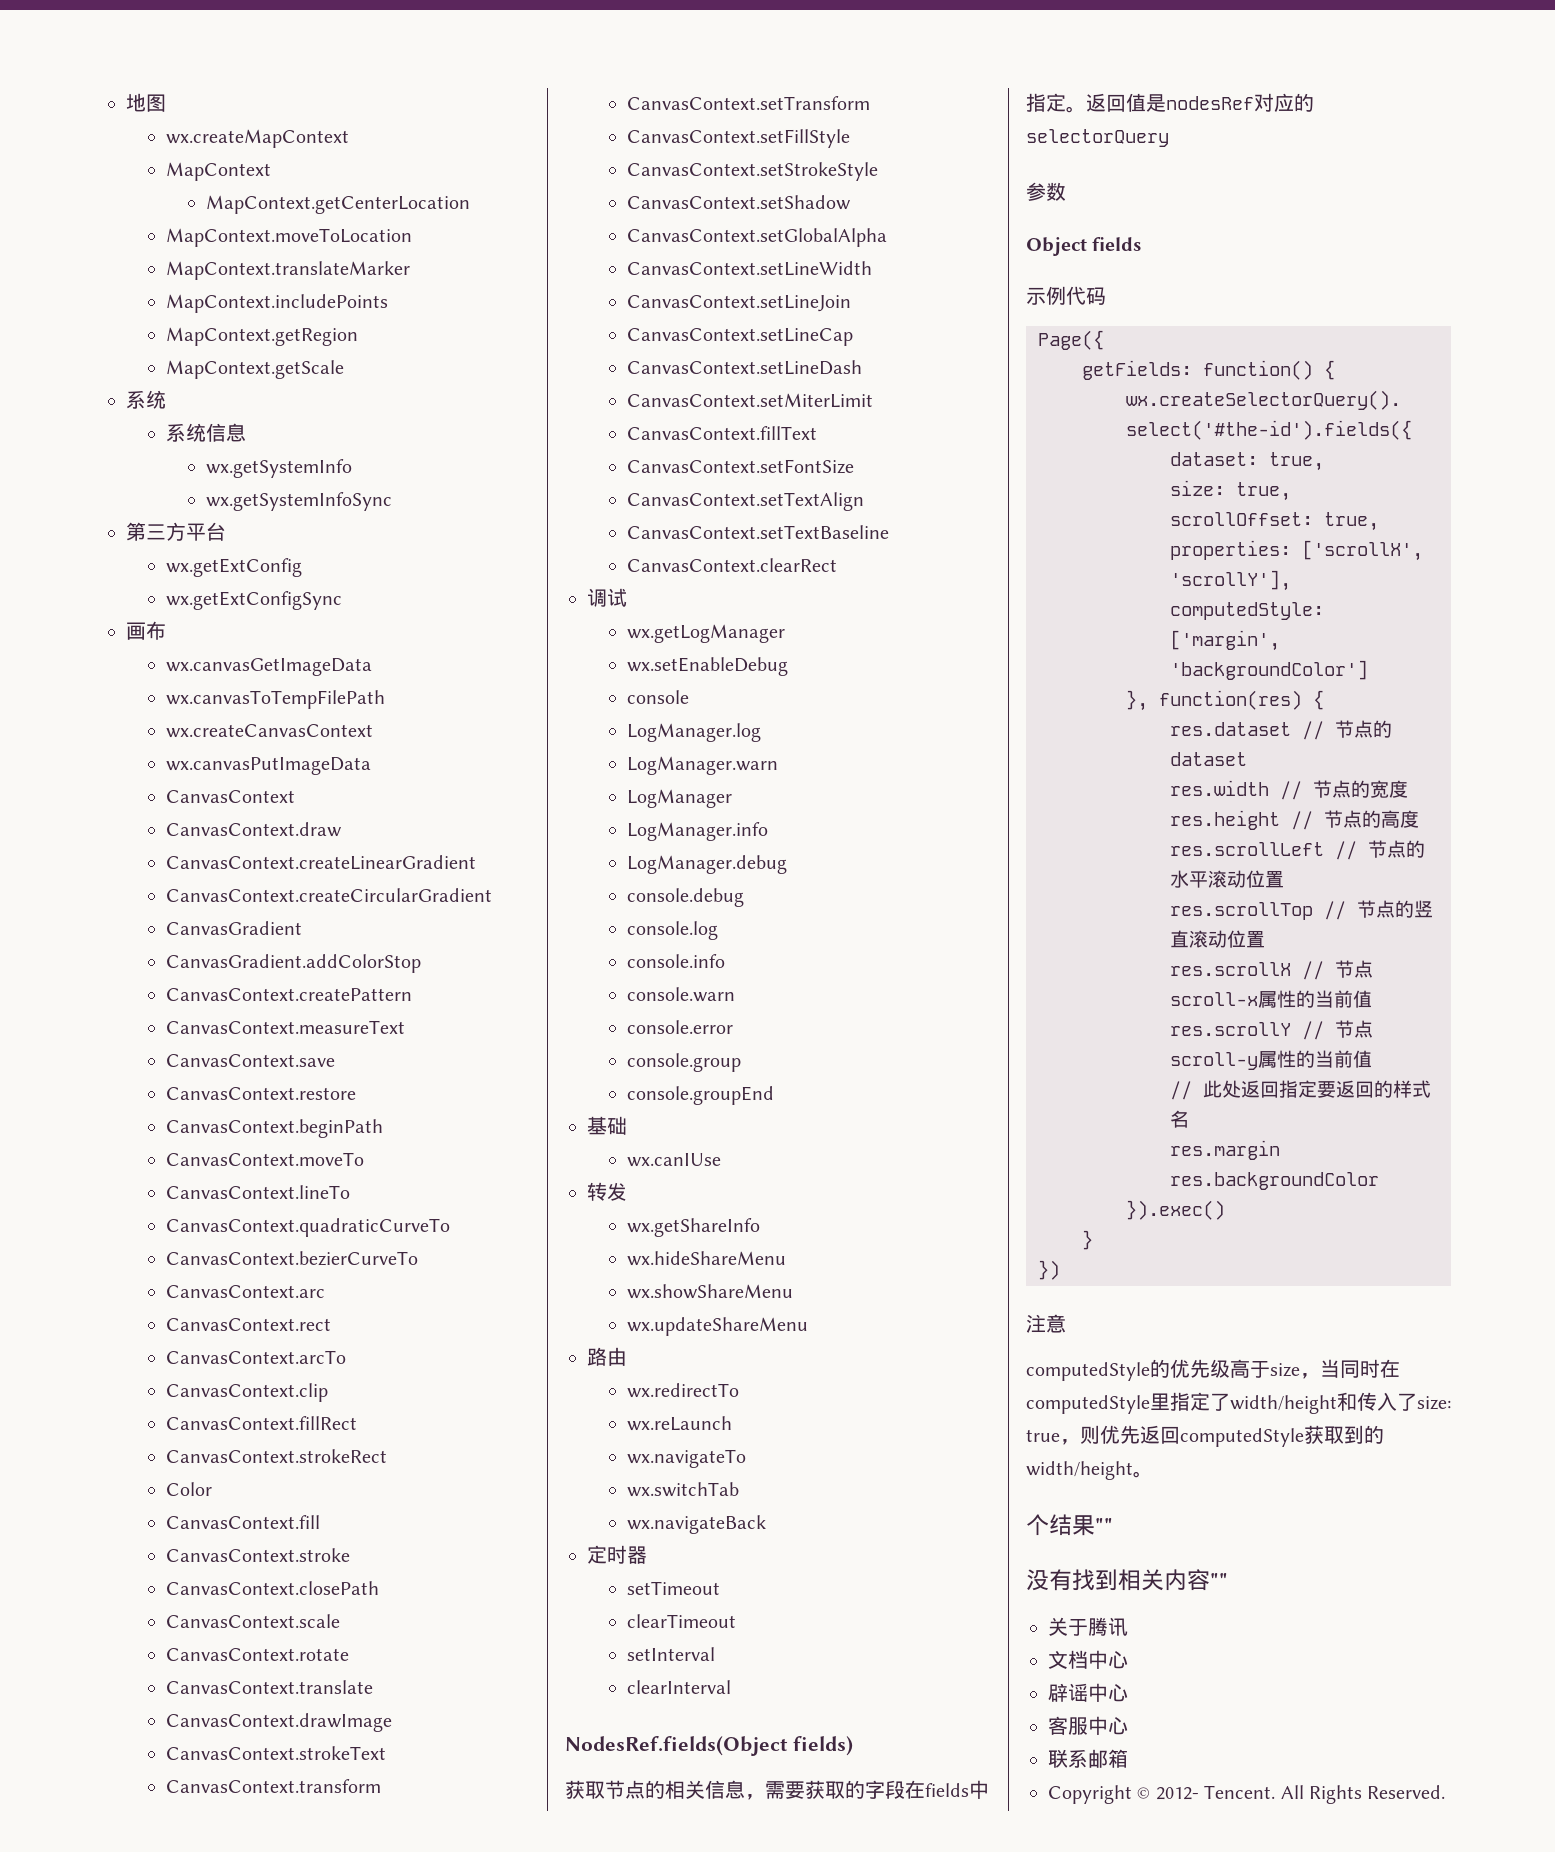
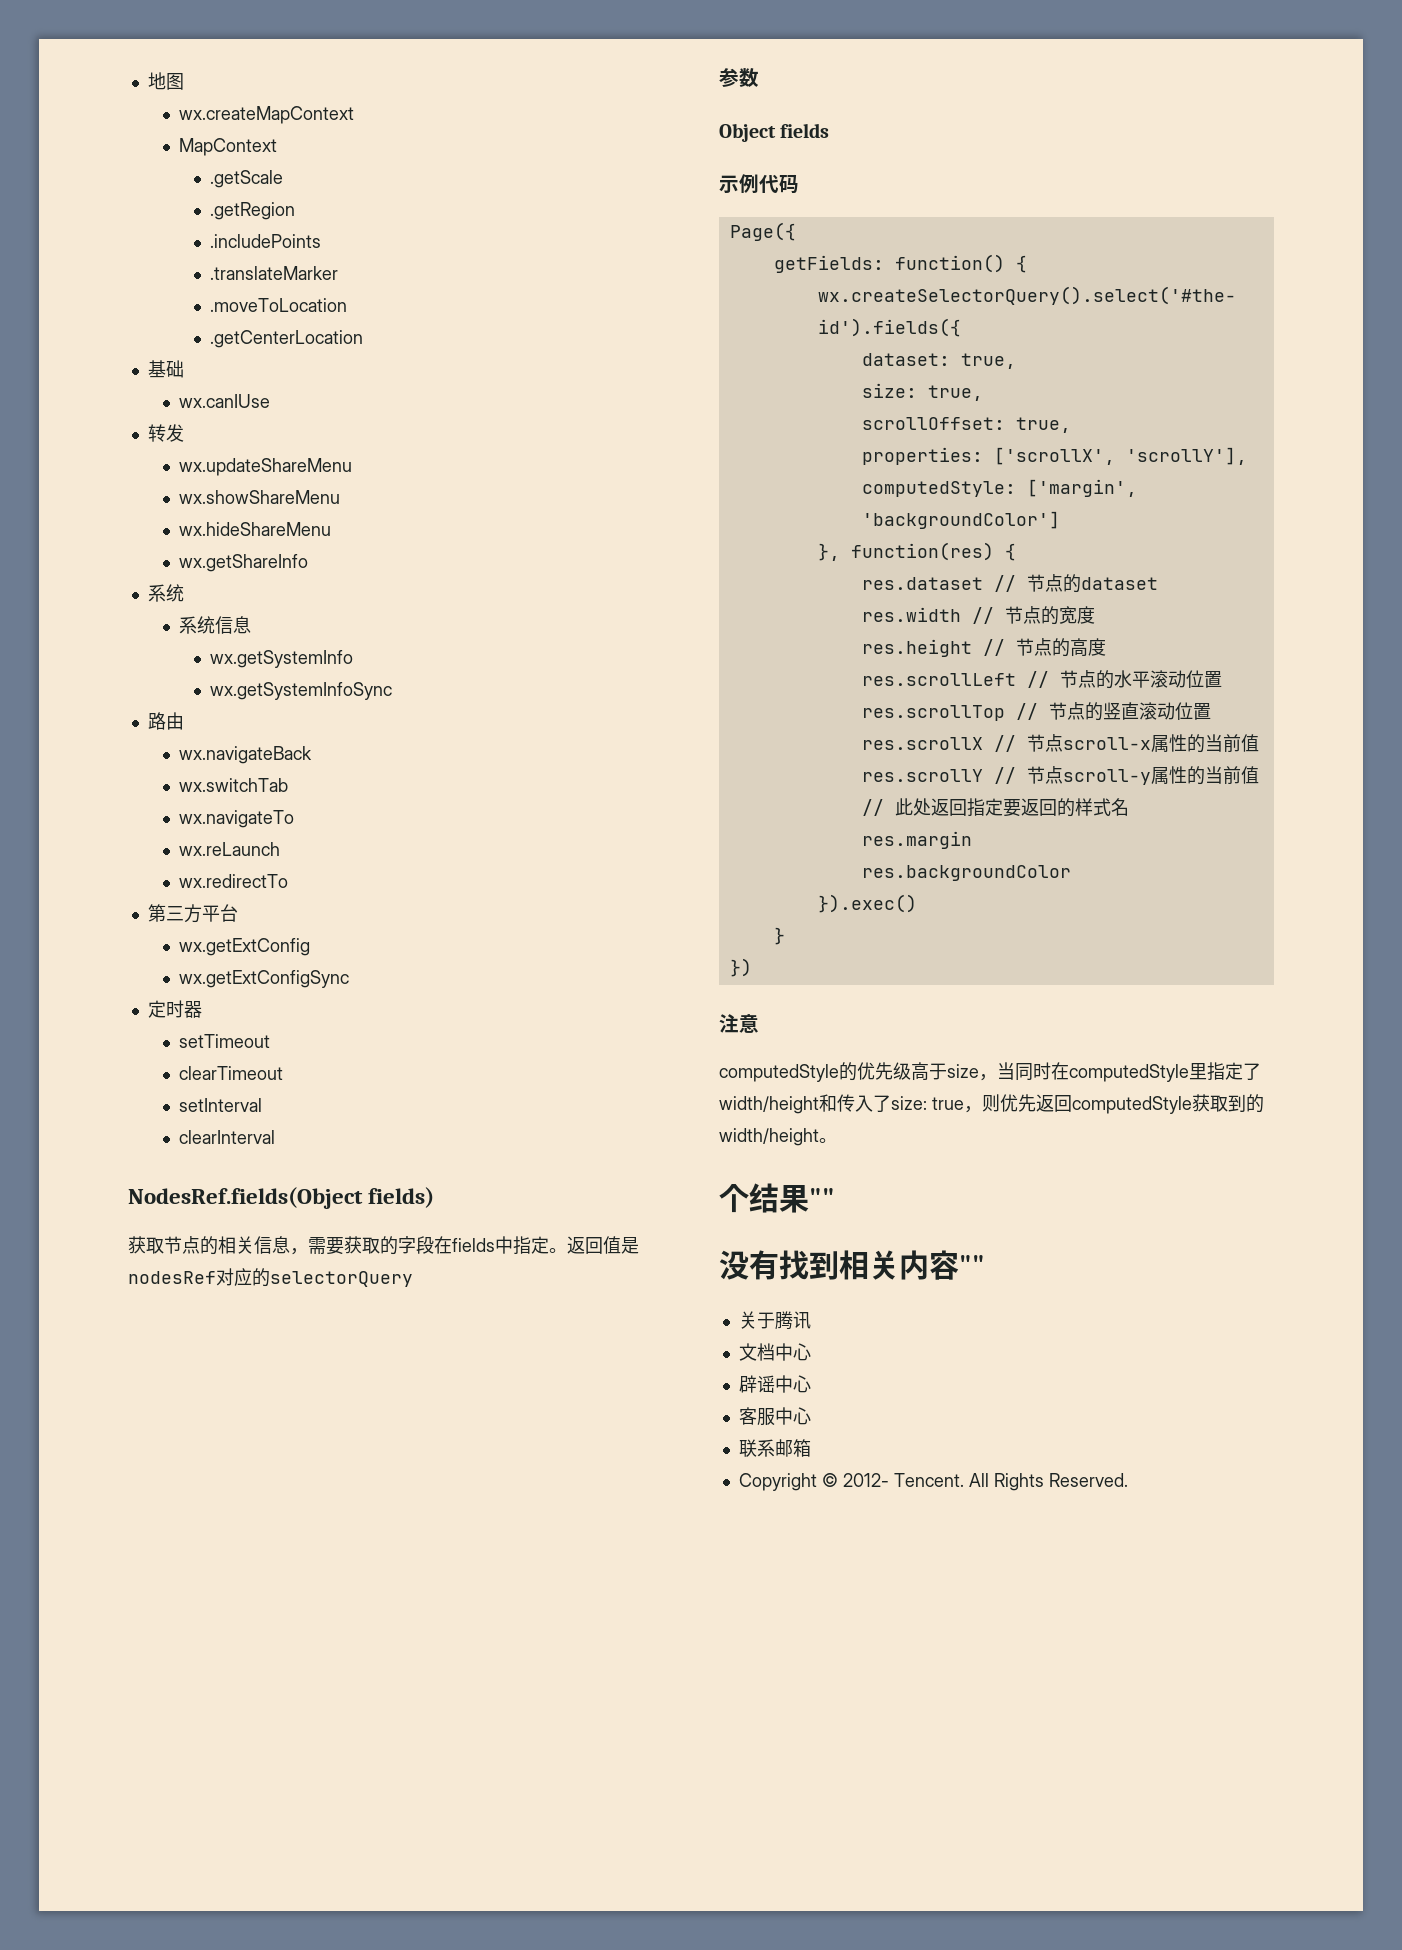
- MapContext.getCenterLocation
- MapContext.moveToLocation
- MapContext.translateMarker
- MapContext.includePoints
- MapContext.getRegion
- MapContext.getScale
+ .getScale
+ .getRegion
+ .includePoints
+ .translateMarker
+ .moveToLocation
+ .getCenterLocation
+ 基础
+ wx.canIUse
+ 转发
+ wx.updateShareMenu
+ wx.showShareMenu
+ wx.hideShareMenu
+ wx.getShareInfo
+ 路由
+ wx.navigateBack
+ wx.switchTab
+ wx.navigateTo
+ wx.reLaunch
+ wx.redirectTo
- 画布
- wx.canvasGetImageData
- wx.canvasToTempFilePath
- wx.createCanvasContext
- wx.canvasPutImageData
- CanvasContext
- CanvasContext.draw
- CanvasContext.createLinearGradient
- CanvasContext.createCircularGradient
- CanvasGradient
- CanvasGradient.addColorStop
- CanvasContext.createPattern
- CanvasContext.measureText
- CanvasContext.save
- CanvasContext.restore
- CanvasContext.beginPath
- CanvasContext.moveTo
- CanvasContext.lineTo
- CanvasContext.quadraticCurveTo
- CanvasContext.bezierCurveTo
- CanvasContext.arc
- CanvasContext.rect
- CanvasContext.arcTo
- CanvasContext.clip
- CanvasContext.fillRect
- CanvasContext.strokeRect
- Color
- CanvasContext.fill
- CanvasContext.stroke
- CanvasContext.closePath
- CanvasContext.scale
- CanvasContext.rotate
- CanvasContext.translate
- CanvasContext.drawImage
- CanvasContext.strokeText
- CanvasContext.transform
- CanvasContext.setTransform
- CanvasContext.setFillStyle
- CanvasContext.setStrokeStyle
- CanvasContext.setShadow
- CanvasContext.setGlobalAlpha
- CanvasContext.setLineWidth
- CanvasContext.setLineJoin
- CanvasContext.setLineCap
- CanvasContext.setLineDash
- CanvasContext.setMiterLimit
- CanvasContext.fillText
- CanvasContext.setFontSize
- CanvasContext.setTextAlign
- CanvasContext.setTextBaseline
- CanvasContext.clearRect
- 调试
- wx.getLogManager
- wx.setEnableDebug
- console
- LogManager.log
- LogManager.warn
- LogManager
- LogManager.info
- LogManager.debug
- console.debug
- console.log
- console.info
- console.warn
- console.error
- console.group
- console.groupEnd
- 基础
- wx.canIUse
- 转发
- wx.getShareInfo
- wx.hideShareMenu
- wx.showShareMenu
- wx.updateShareMenu
- 路由
- wx.redirectTo
- wx.reLaunch
- wx.navigateTo
- wx.switchTab
- wx.navigateBack

